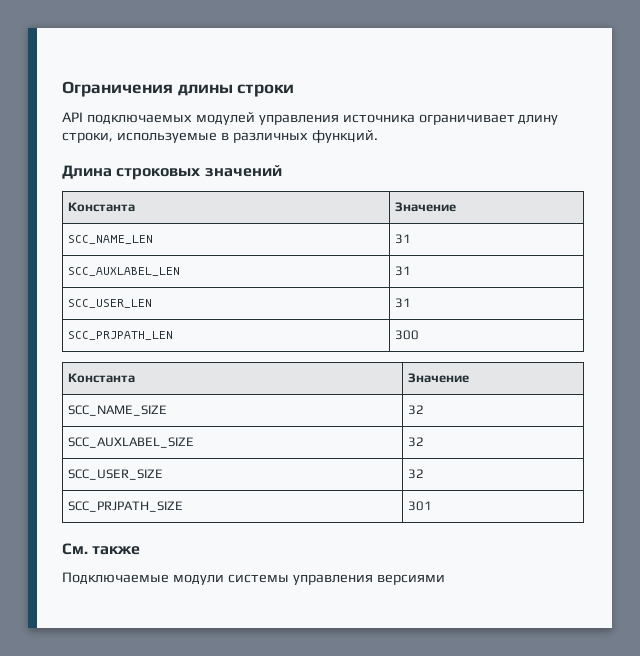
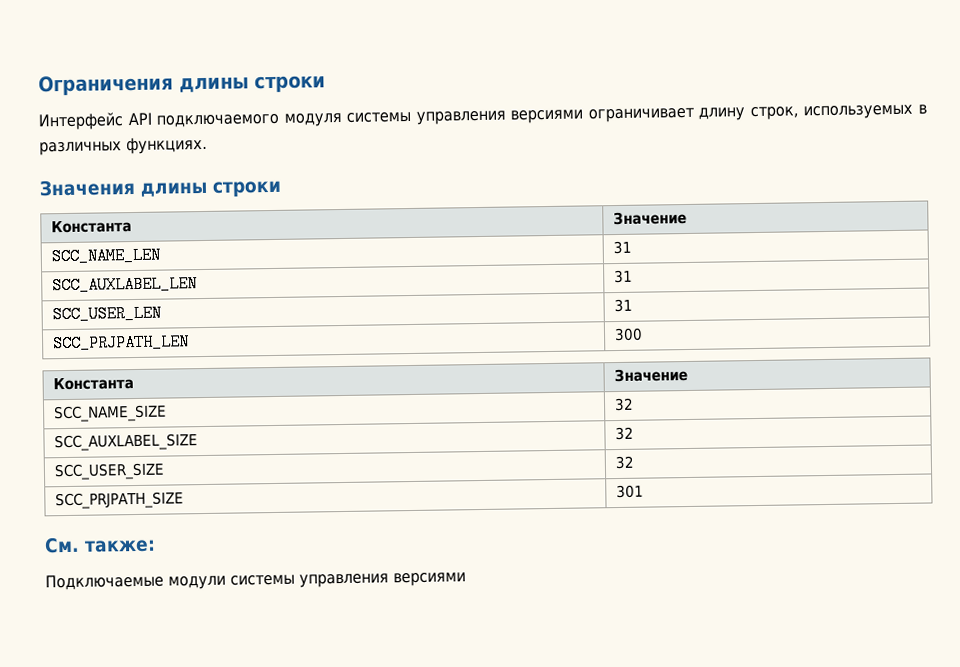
- API подключаемых модулей управления источника ограничивает длину строки, используемые в различных функций.
- Длина строковых значений
+ Интерфейс API подключаемого модуля системы управления версиями ограничивает длину строк, используемых в различных функциях.
+ Значения длины строки
- См. также
+ См. также:

